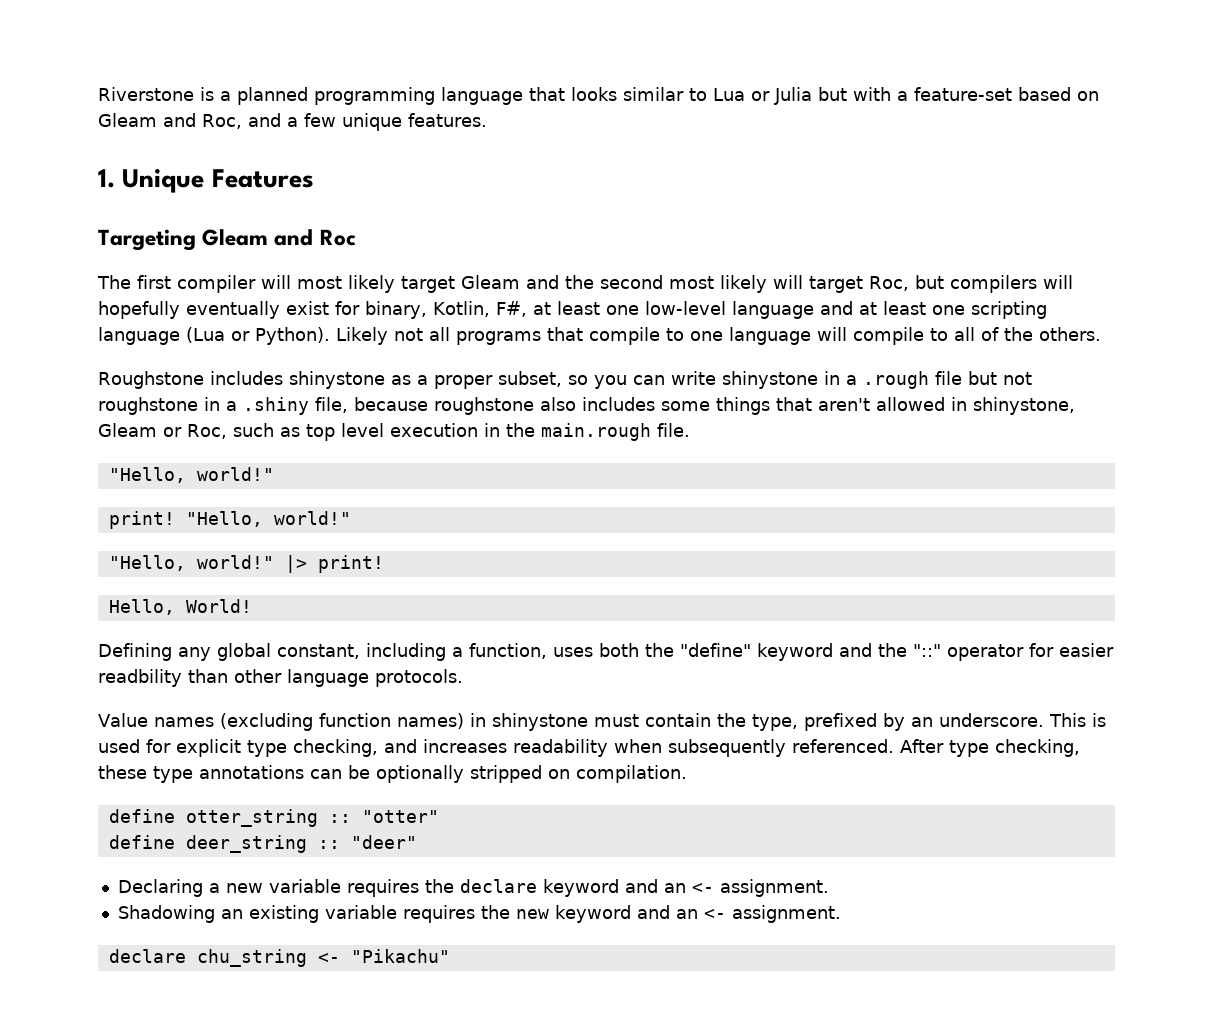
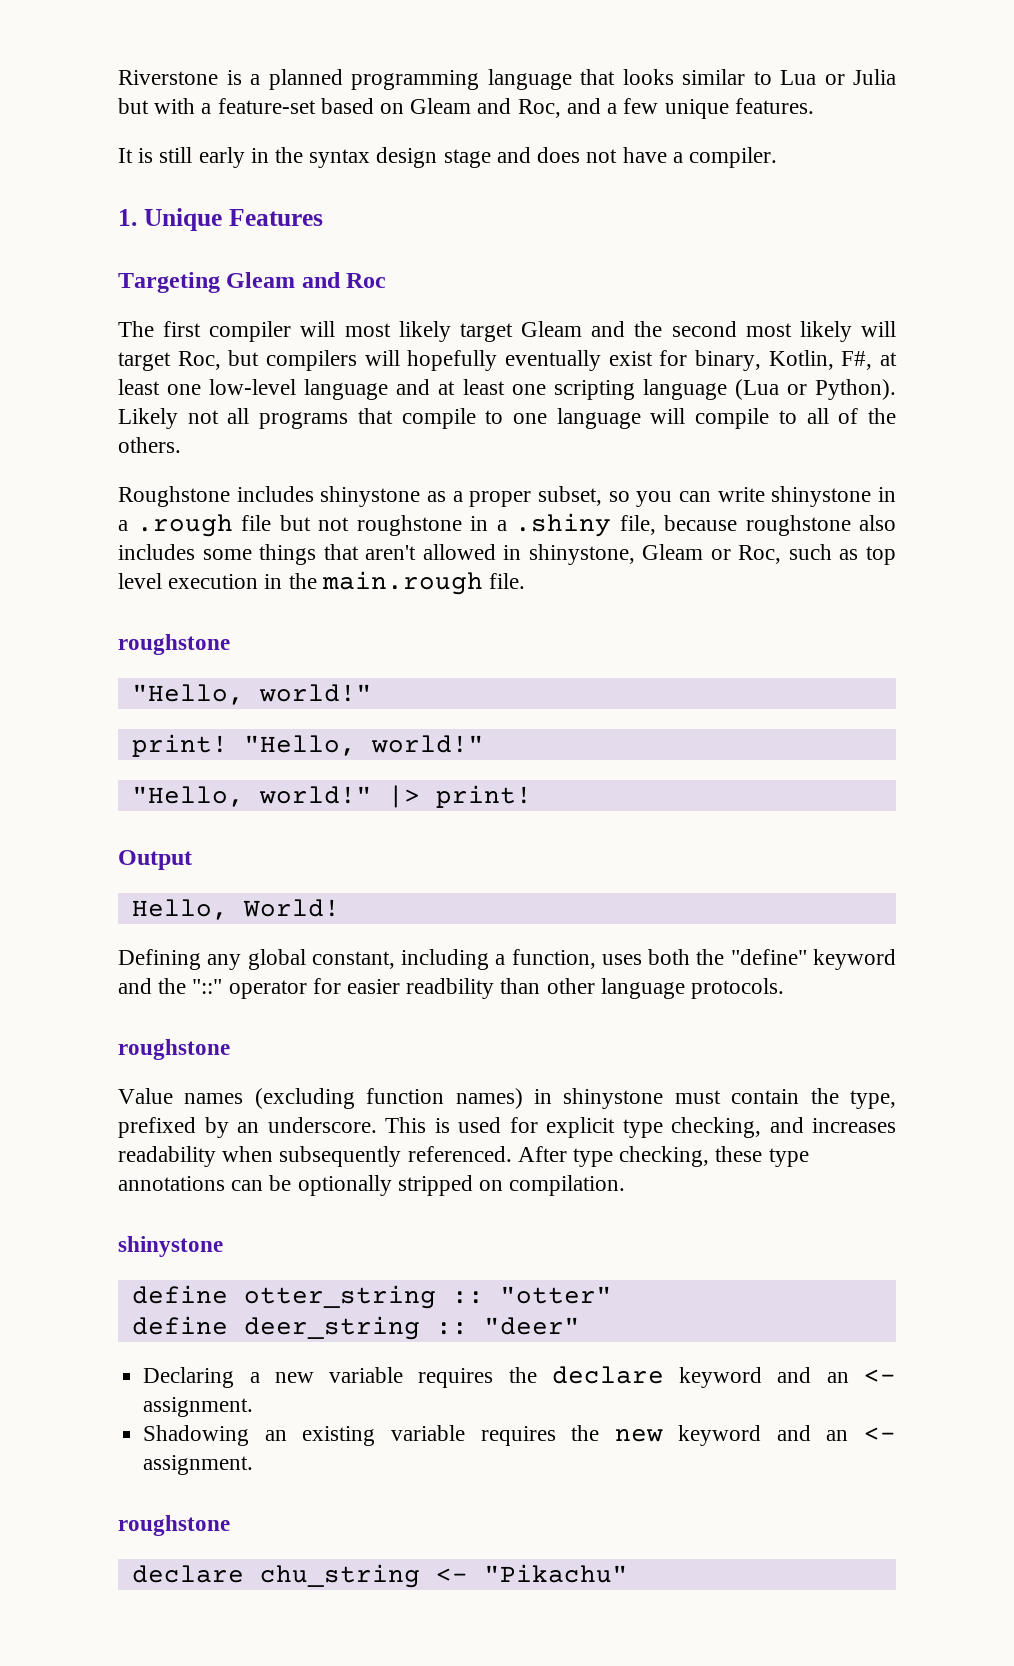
+ It is still early in the syntax design stage and does not have a compiler.
  Roughstone includes shinystone as a proper subset, so you can write shinystone in a .rough file but not roughstone in a .shiny file, because roughstone also includes some things that aren't allowed in shinystone, Gleam or Roc, such as top level execution in the main.rough file.
+ roughstone
+ Output
  Defining any global constant, including a function, uses both the "define" keyword and the "::" operator for easier readbility than other language protocols.
+ roughstone
  After type checking, these type annotations can be optionally stripped on compilation.
+ shinystone
  Shadowing an existing variable requires the new keyword and an <- assignment.
+ roughstone

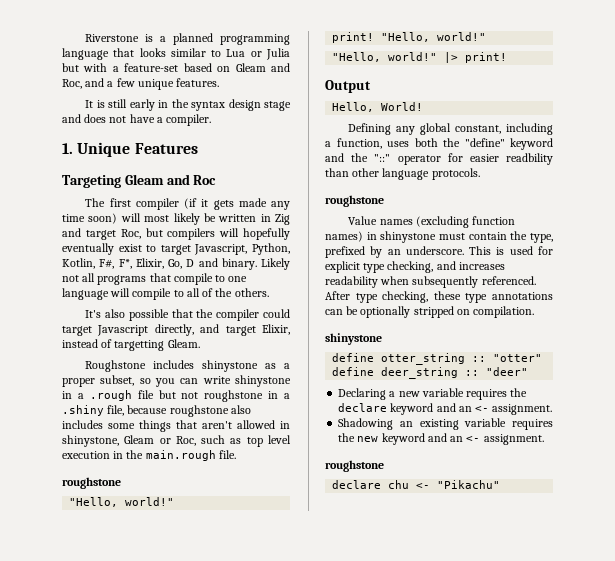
- The first compiler will most likely target Gleam and the second most likely will target Roc, but compilers will hopefully eventually exist for binary, Kotlin, F#, at least one low-level language and at least one scripting language (Lua or Python).
+ The first compiler (if it gets made any time soon) will most likely be written in Zig and target Roc, but compilers will hopefully eventually exist to target Javascript, Python, Kotlin, F#, F*, Elixir, Go, D and binary.
+ It's also possible that the compiler could target Javascript directly, and target Elixir, instead of targetting Gleam.
- declare chu_string <- "Pikachu"
+ declare chu <- "Pikachu"

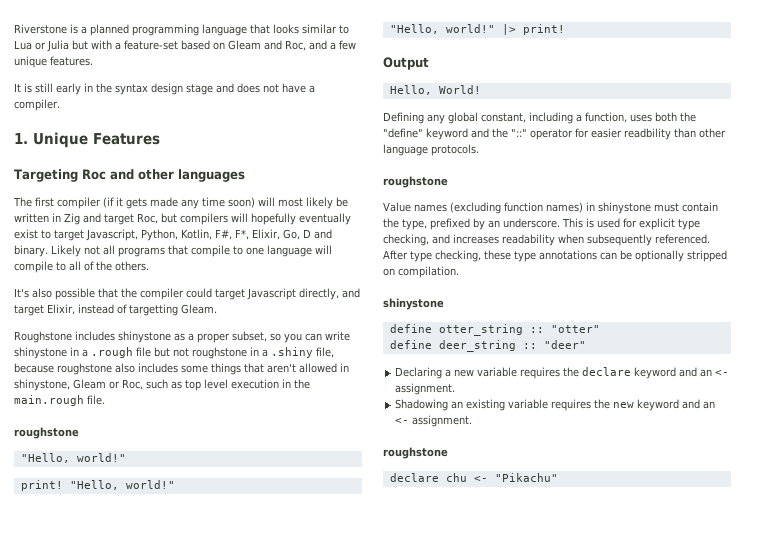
- Targeting Gleam and Roc
+ Targeting Roc and other languages

